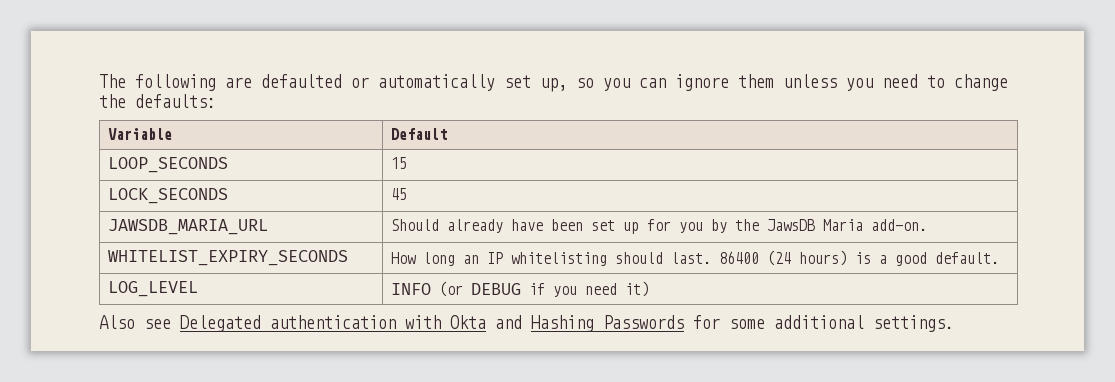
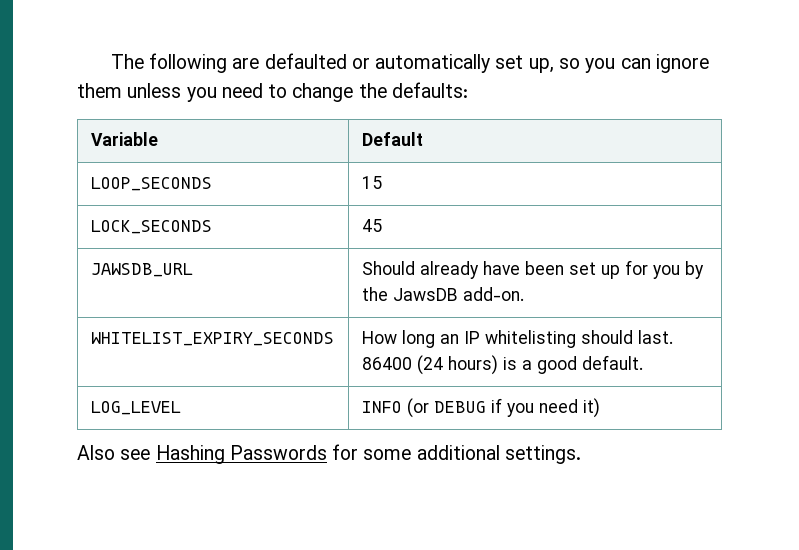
- JAWSDB_MARIA_URL | Should already have been set up for you by the JawsDB Maria add-on.
+ JAWSDB_URL | Should already have been set up for you by the JawsDB add-on.
- Also see Delegated authentication with Okta and Hashing Passwords for some additional settings.
+ Also see Hashing Passwords for some additional settings.

